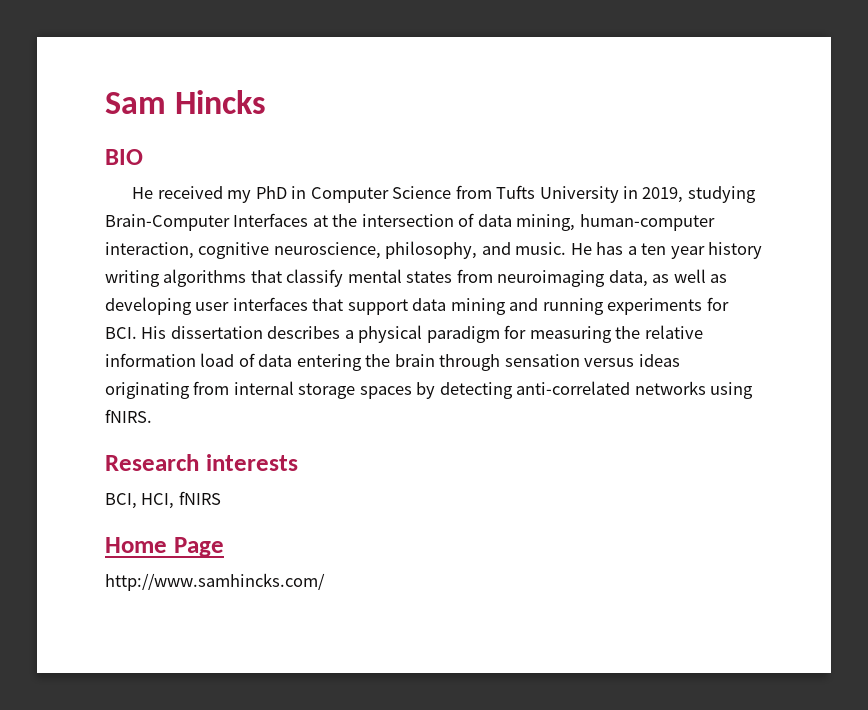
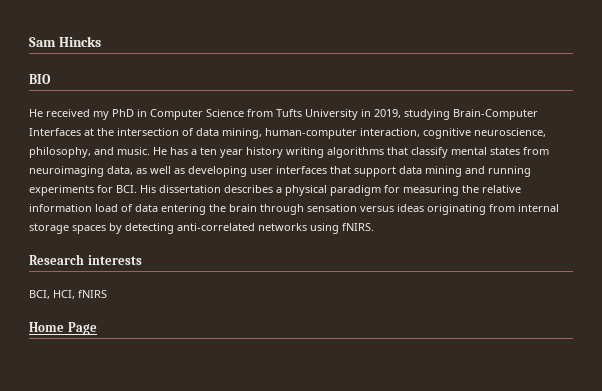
- http://www.samhincks.com/

